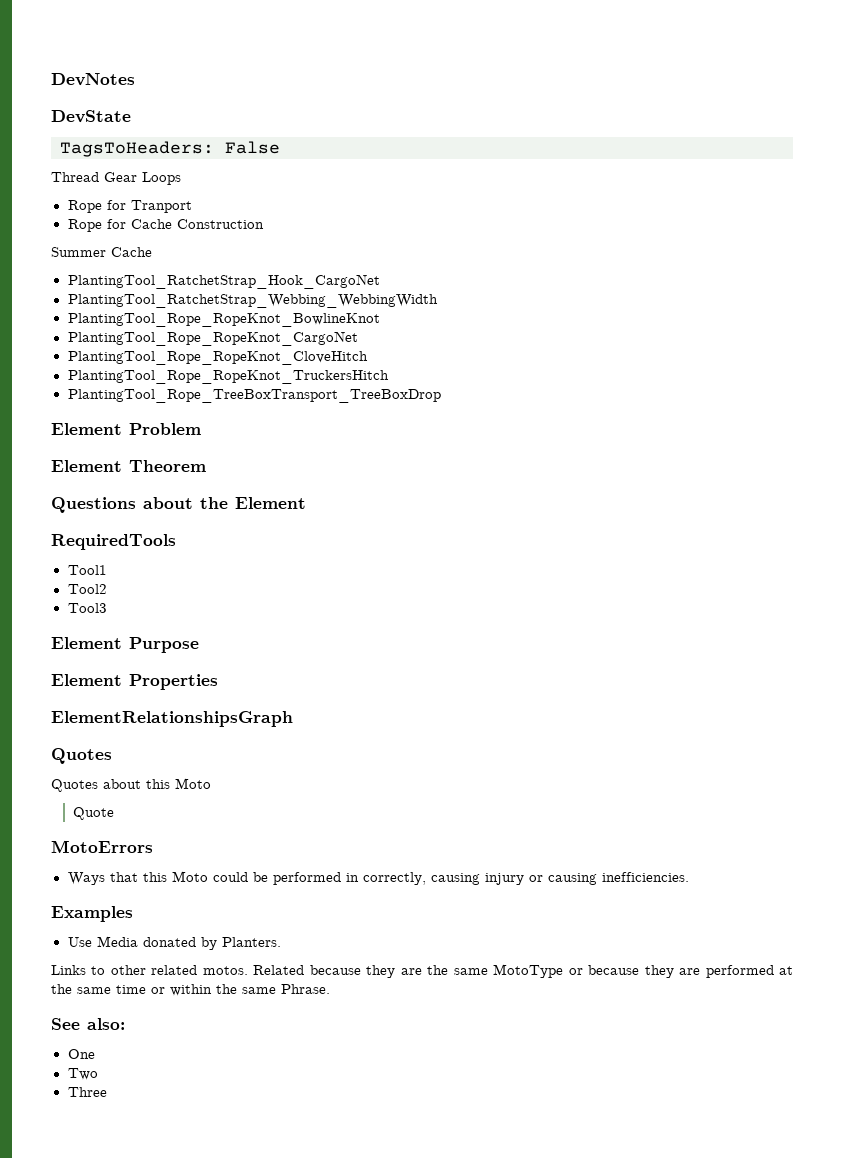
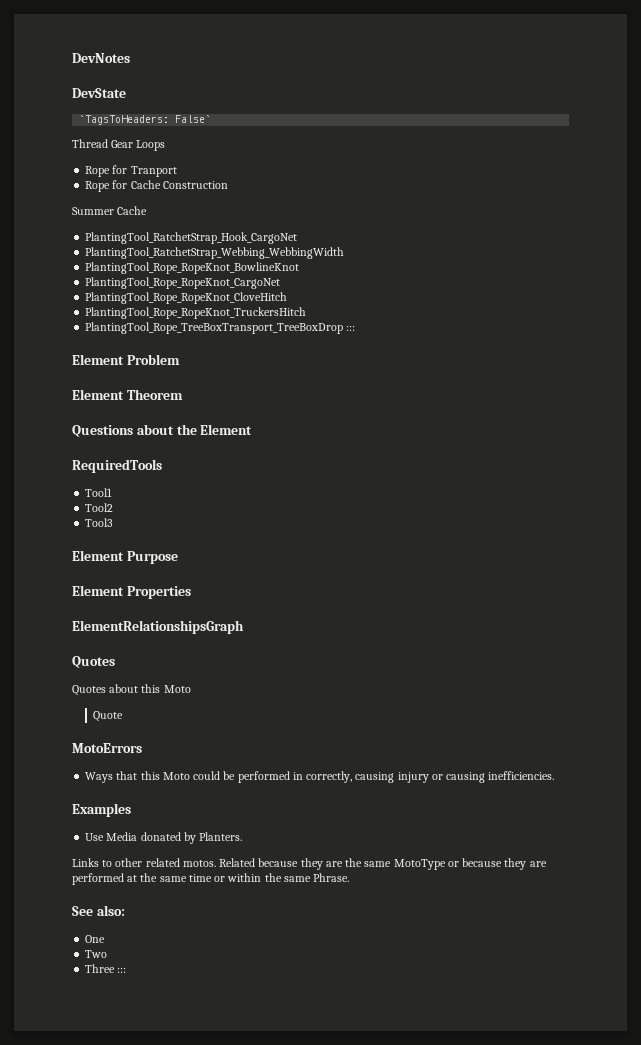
- TagsToHeaders: False
+ `TagsToHeaders: False`
- PlantingTool_Rope_TreeBoxTransport_TreeBoxDrop
+ PlantingTool_Rope_TreeBoxTransport_TreeBoxDrop :::
- Three
+ Three :::

